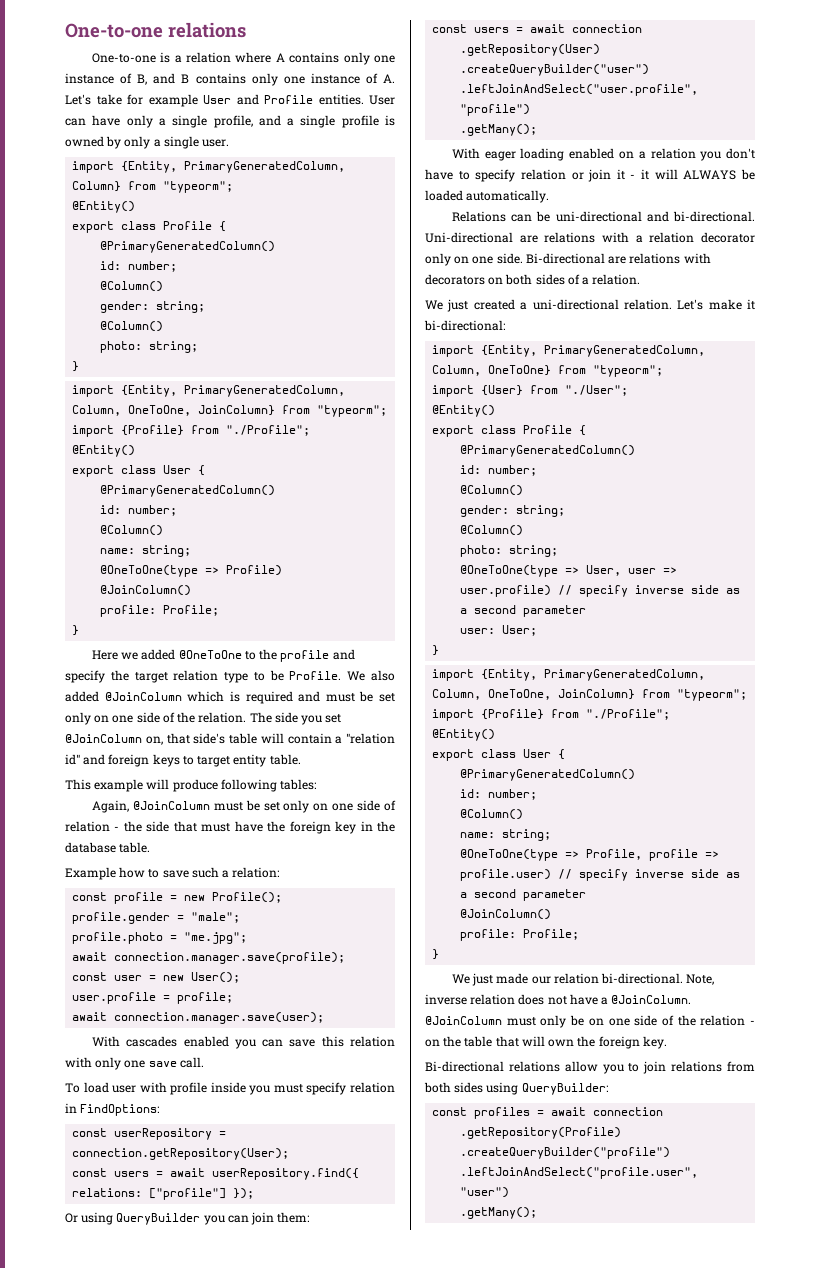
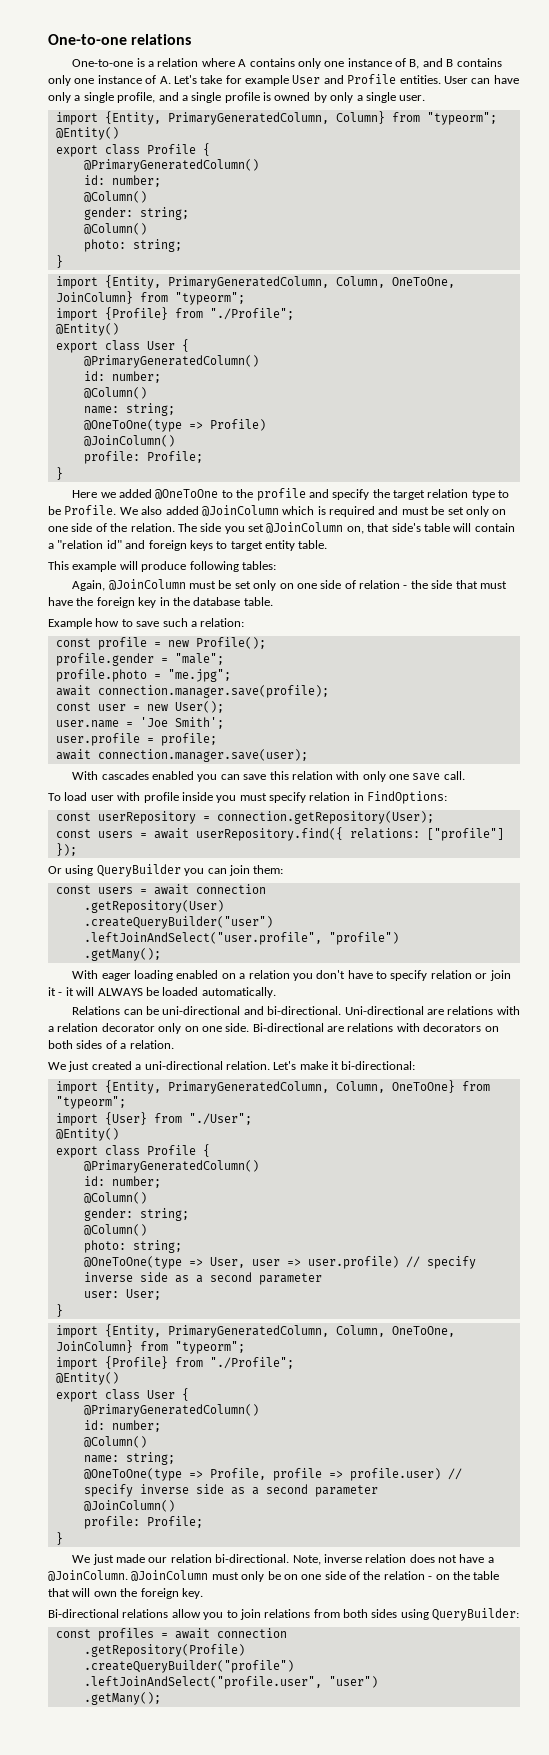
+ user.name = 'Joe Smith';

